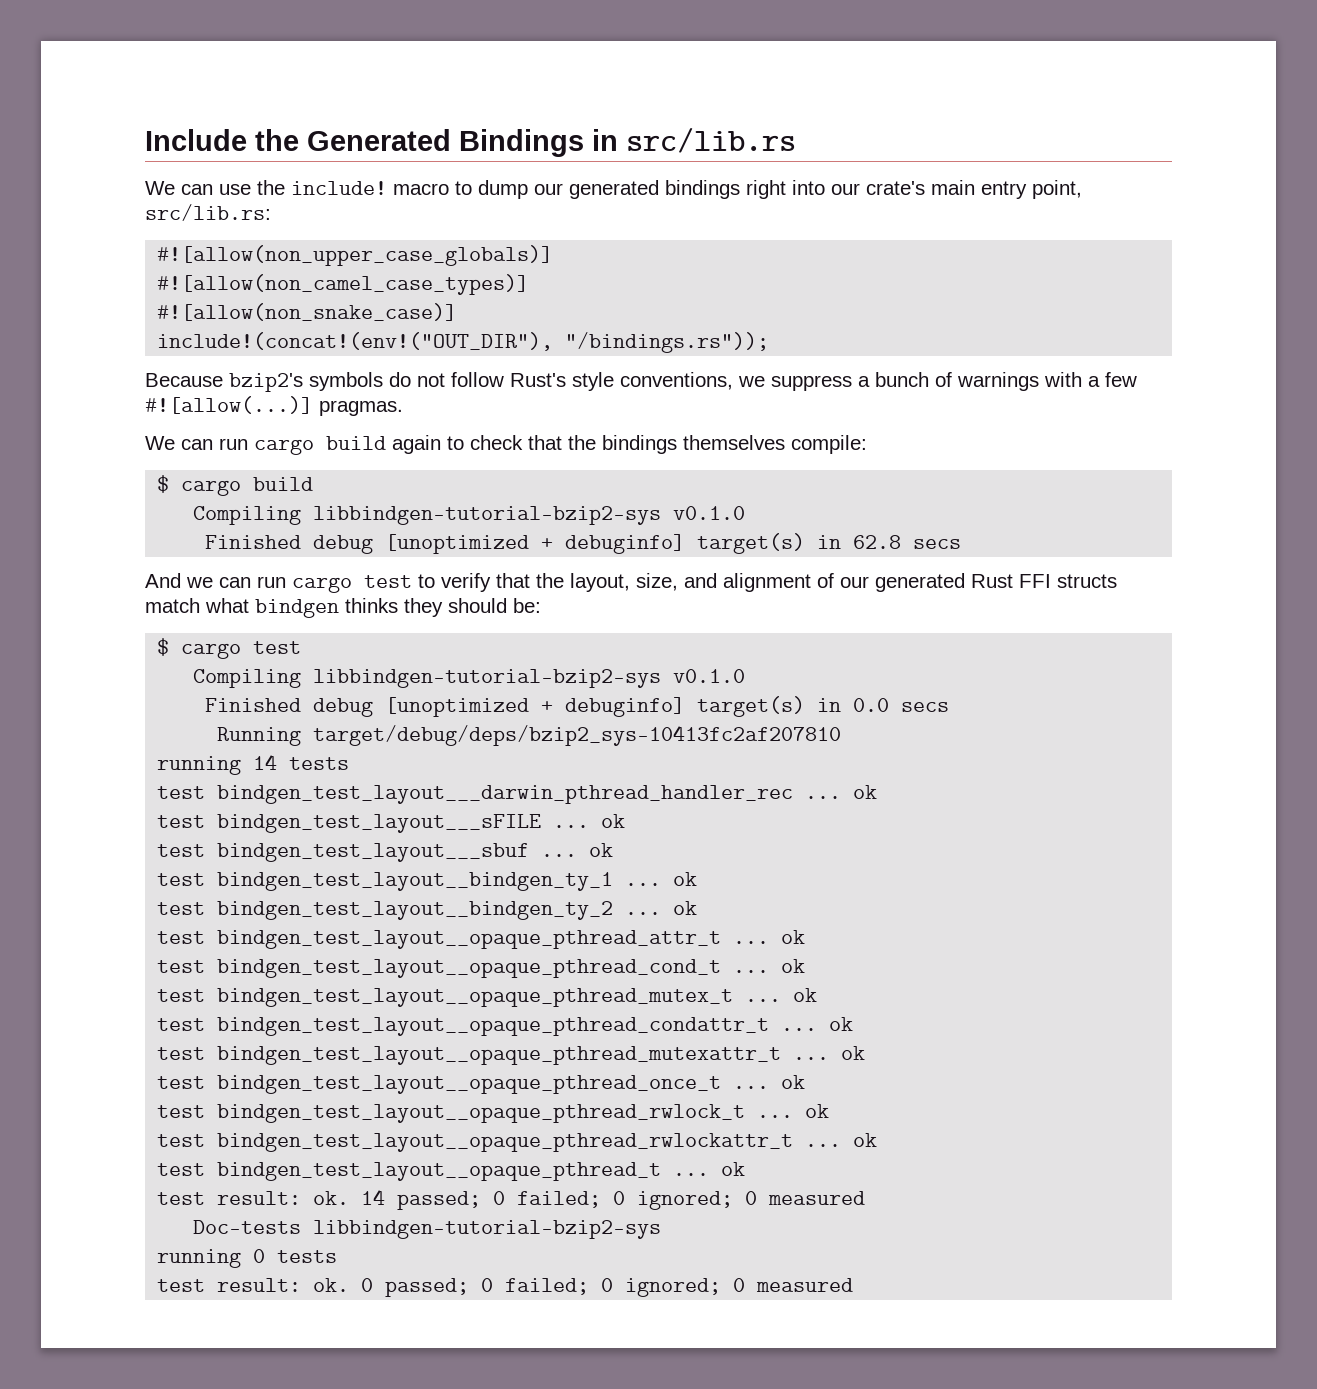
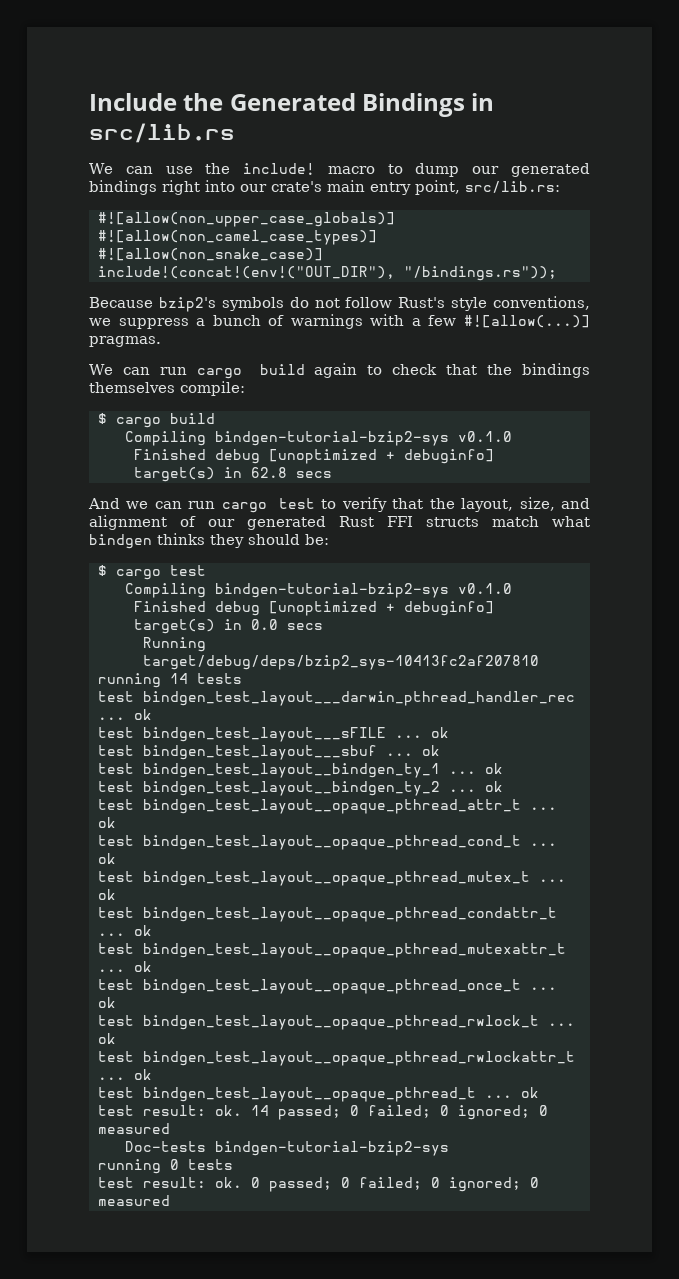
  $ cargo build
- Compiling libbindgen-tutorial-bzip2-sys v0.1.0
+ Compiling bindgen-tutorial-bzip2-sys v0.1.0
  $ cargo test
- Compiling libbindgen-tutorial-bzip2-sys v0.1.0
+ Compiling bindgen-tutorial-bzip2-sys v0.1.0
- Doc-tests libbindgen-tutorial-bzip2-sys
+ Doc-tests bindgen-tutorial-bzip2-sys

